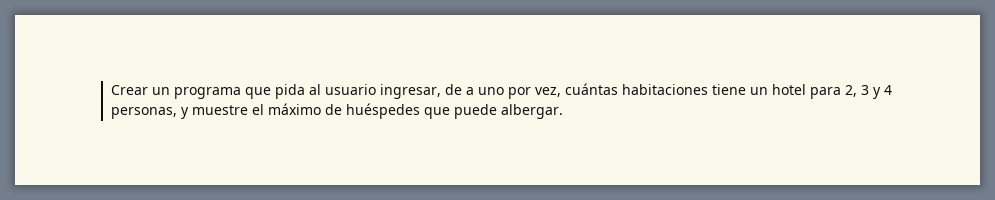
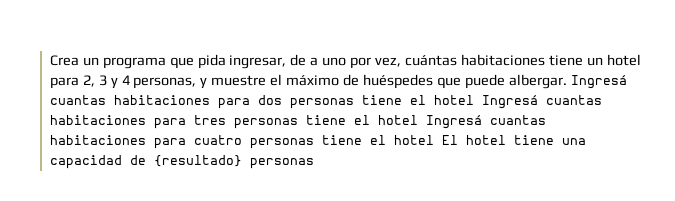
- Crear un programa que pida al usuario ingresar, de a uno por vez, cuántas habitaciones tiene un hotel para 2, 3 y 4 personas, y muestre el máximo de huéspedes que puede albergar.
+ Crea un programa que pida ingresar, de a uno por vez, cuántas habitaciones tiene un hotel para 2, 3 y 4 personas, y muestre el máximo de huéspedes que puede albergar.
+ Ingresá cuantas habitaciones para dos personas tiene el hotel Ingresá cuantas habitaciones para tres personas tiene el hotel Ingresá cuantas habitaciones para cuatro personas tiene el hotel El hotel tiene una capacidad de {resultado} personas

